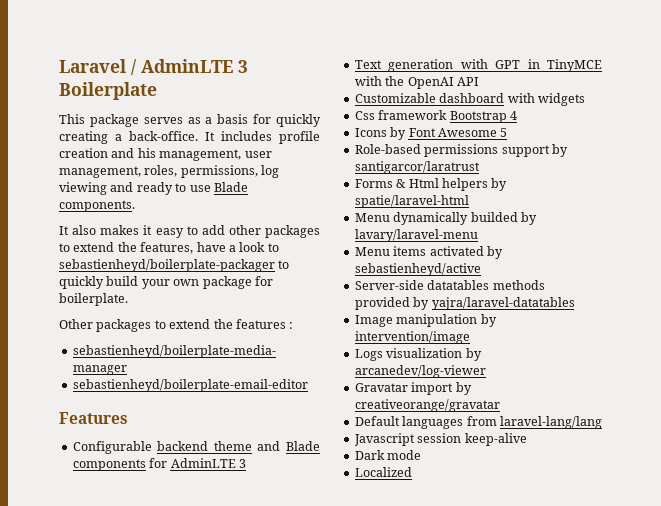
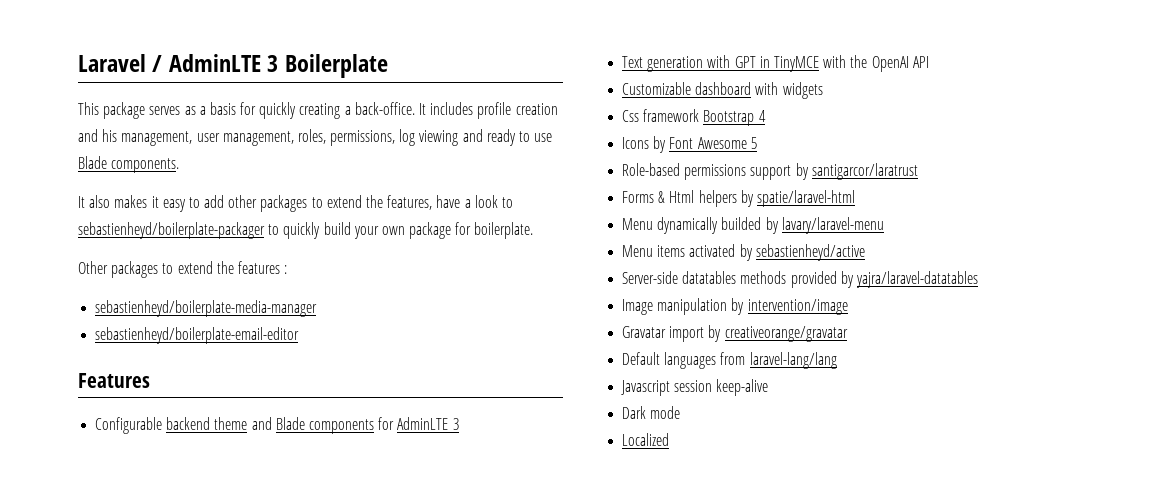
- Logs visualization by arcanedev/log-viewer

